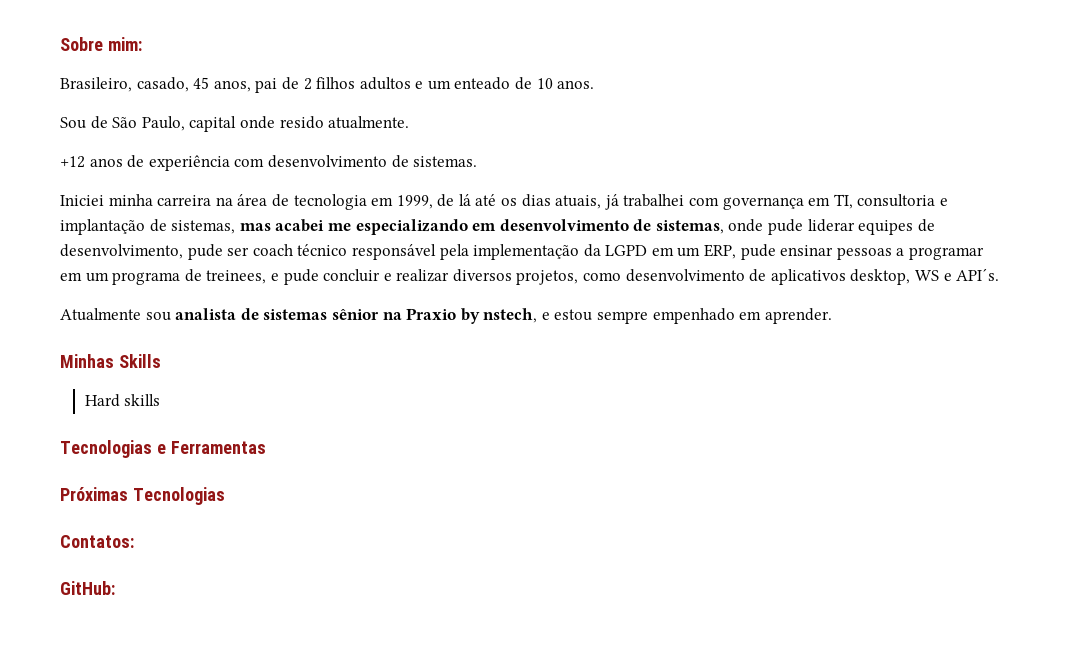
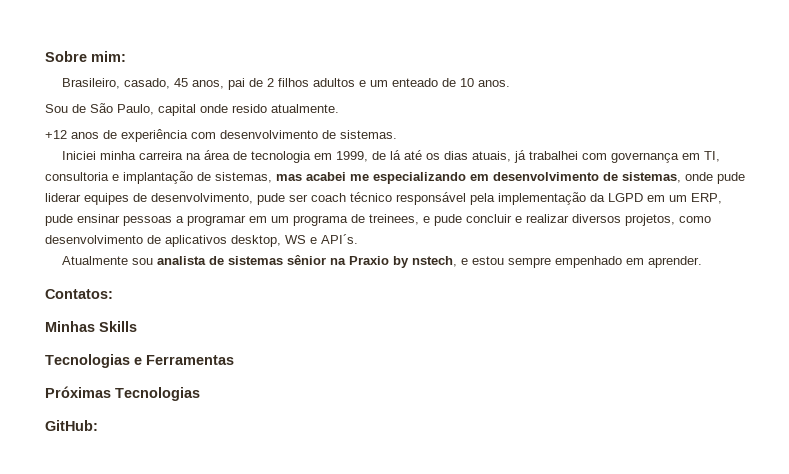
+ Contatos:
- Hard skills
- Contatos:

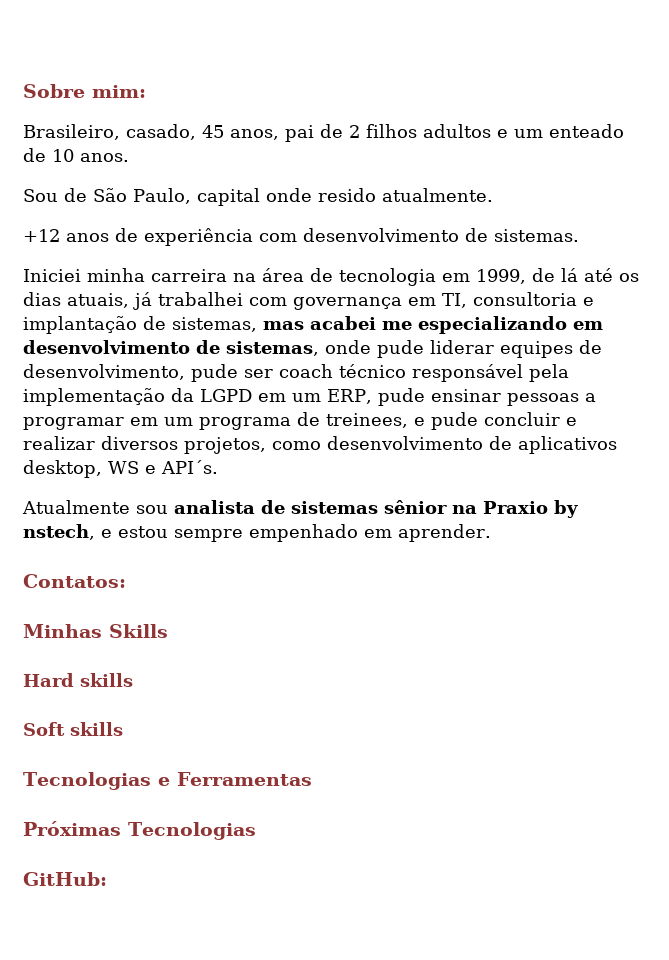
+ Hard skills
+ Soft skills

